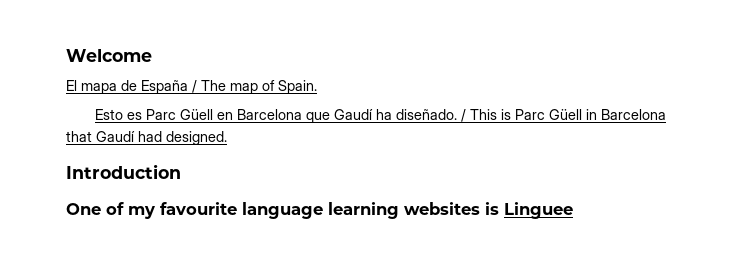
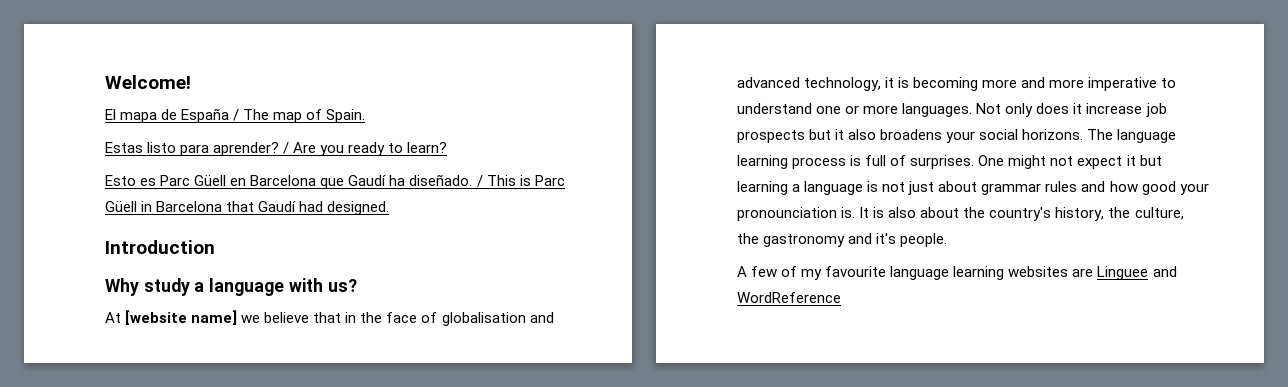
- Welcome
+ Welcome!
+ Estas listo para aprender? / Are you ready to learn?
- One of my favourite language learning websites is Linguee
+ Why study a language with us?
+ At [website name] we believe that in the face of globalisation and advanced technology, it is becoming more and more imperative to understand one or more languages. Not only does it increase job prospects but it also broadens your social horizons. The language learning process is full of surprises. One might not expect it but learning a language is not just about grammar rules and how good your pronounciation is. It is also about the country's history, the culture, the gastronomy and it's people.
+ A few of my favourite language learning websites are Linguee and WordReference

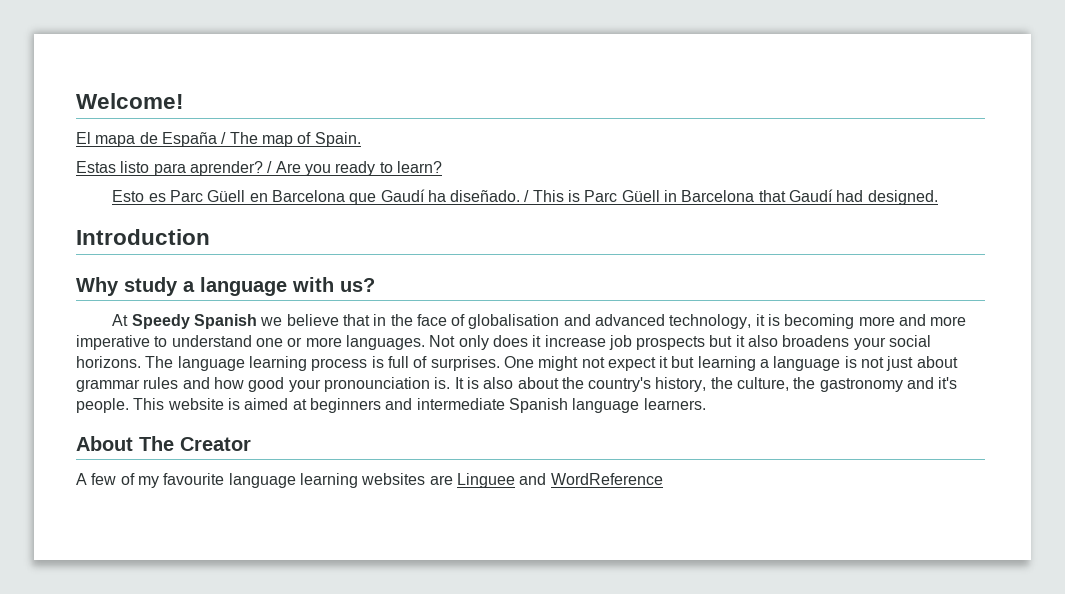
- At [website name] we believe that in the face of globalisation and advanced technology, it is becoming more and more imperative to understand one or more languages.
+ At Speedy Spanish we believe that in the face of globalisation and advanced technology, it is becoming more and more imperative to understand one or more languages.
+ This website is aimed at beginners and intermediate Spanish language learners.
+ About The Creator

